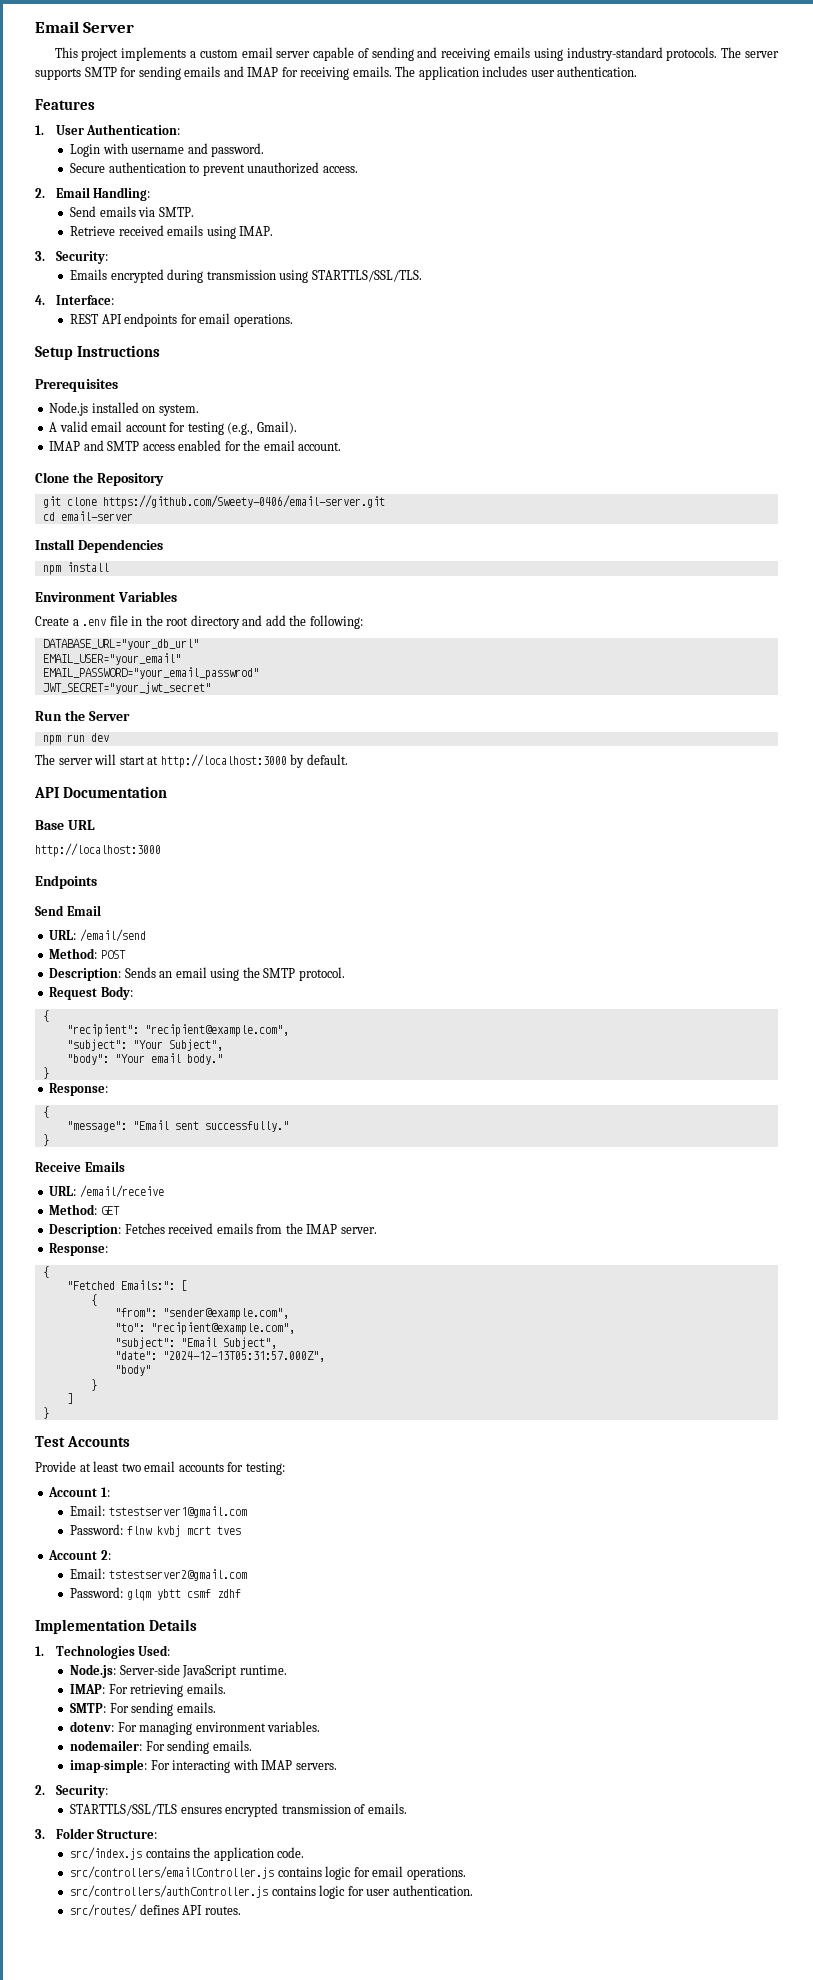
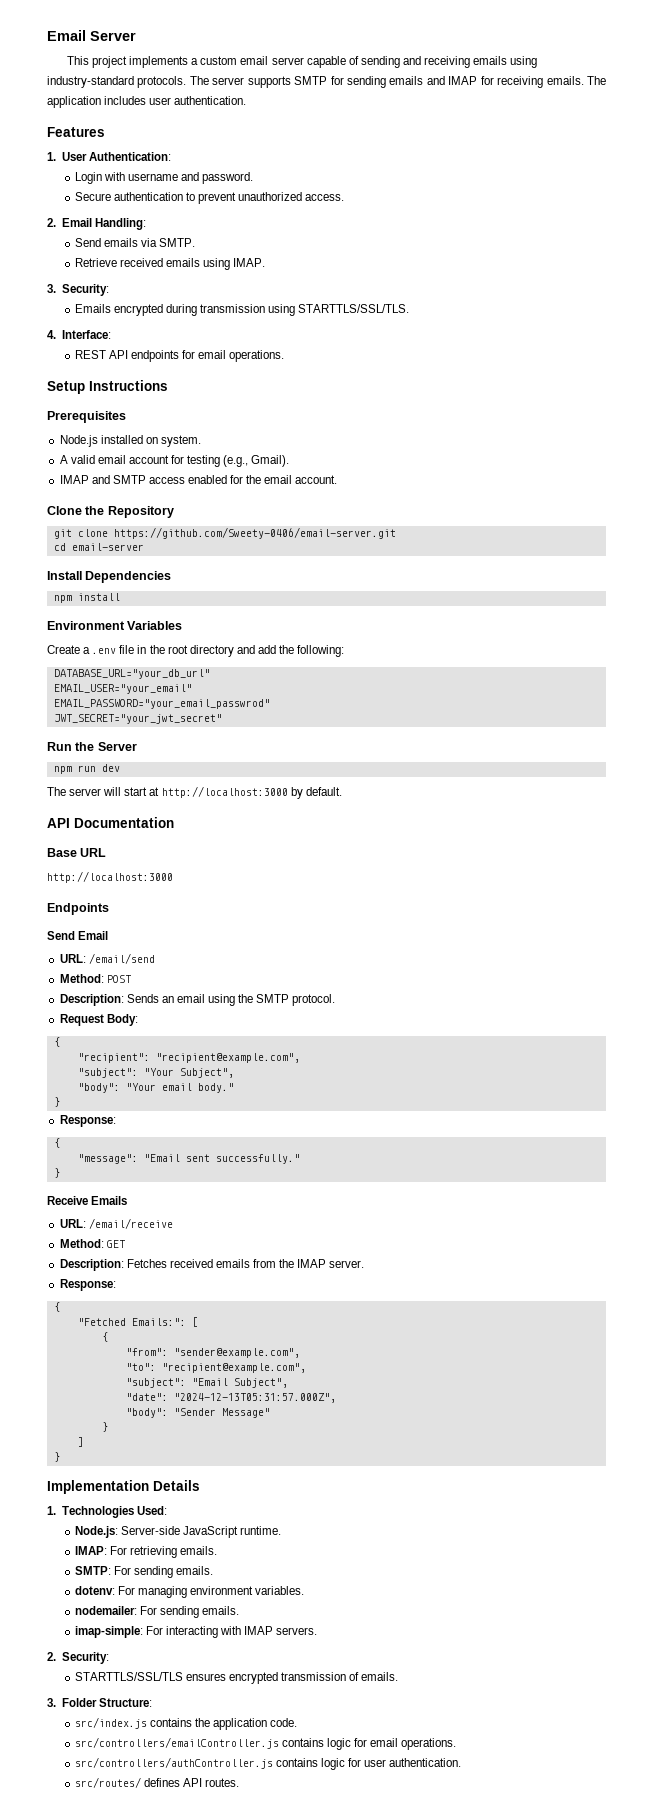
- "body"
+ "body": "Sender Message"
- Test Accounts
- Provide at least two email accounts for testing:
- Account 1:
- Email: tstestserver1@gmail.com
- Password: flnw kvbj mcrt tves
- Account 2:
- Email: tstestserver2@gmail.com
- Password: glqm ybtt csmf zdhf

